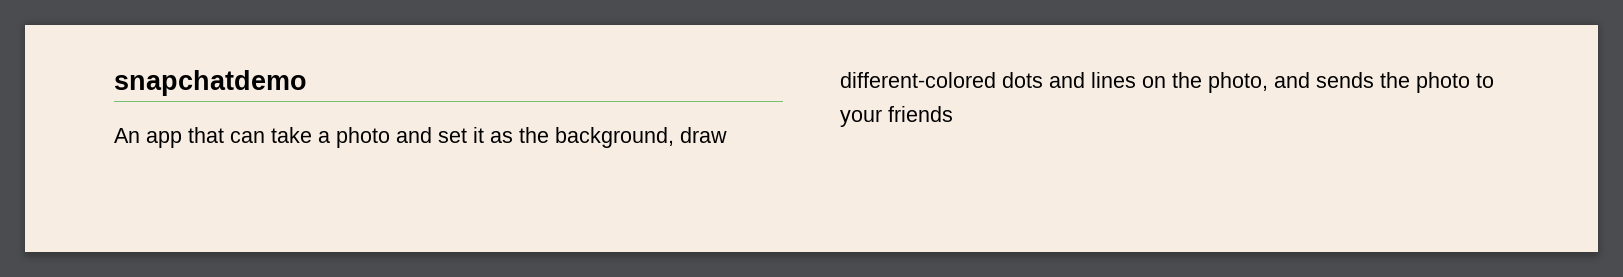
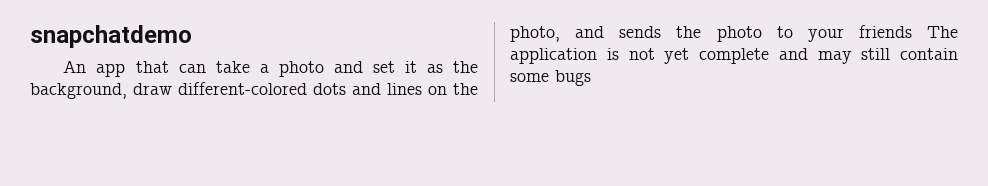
- An app that can take a photo and set it as the background, draw different-colored dots and lines on the photo, and sends the photo to your friends
+ An app that can take a photo and set it as the background, draw different-colored dots and lines on the photo, and sends the photo to your friends The application is not yet complete and may still contain some bugs

